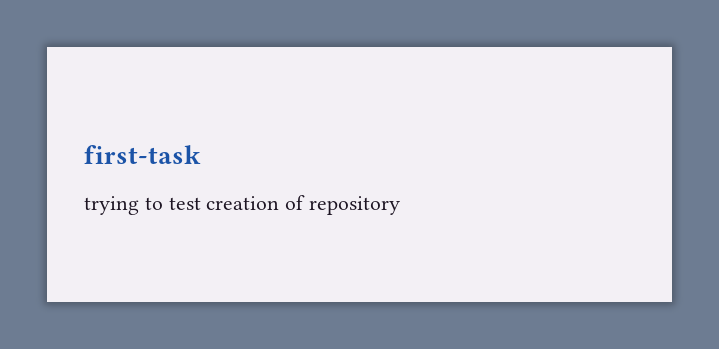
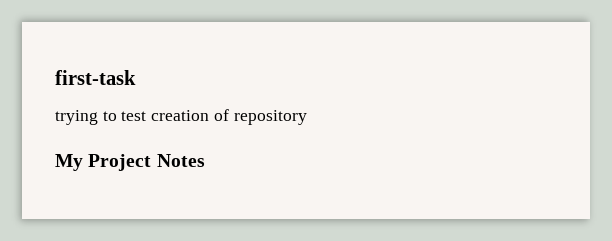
+ My Project Notes

